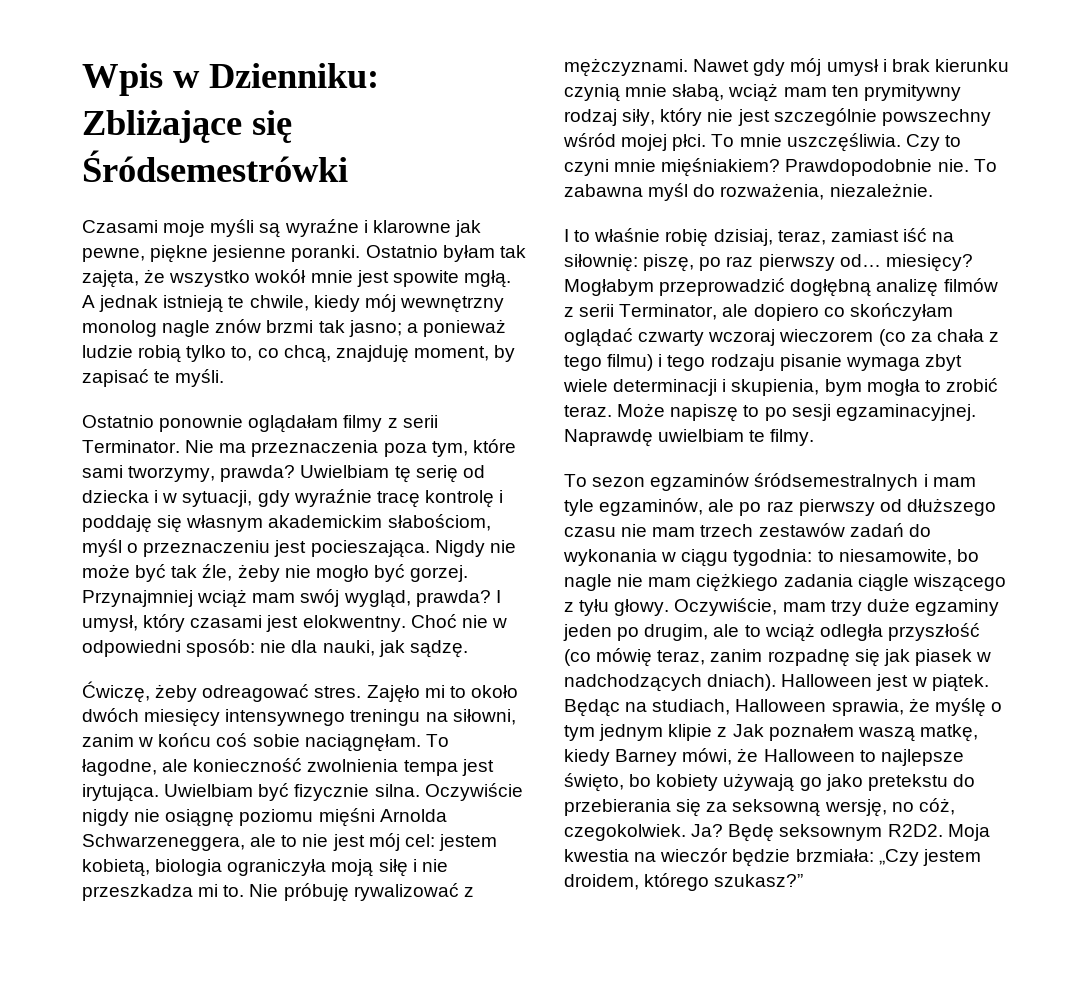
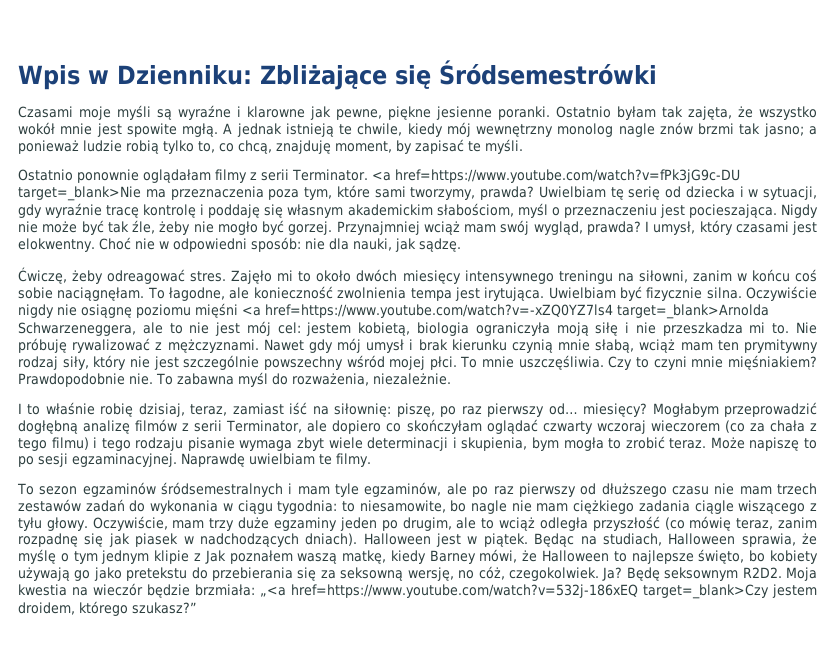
- Nie ma przeznaczenia poza tym, które sami tworzymy, prawda?
+ <a href=https://www.youtube.com/watch?v=fPk3jG9c-DU target=_blank>Nie ma przeznaczenia poza tym, które sami tworzymy, prawda?
- Oczywiście nigdy nie osiągnę poziomu mięśni Arnolda Schwarzeneggera, ale to nie jest mój cel: jestem kobietą, biologia ograniczyła moją siłę i nie przeszkadza mi to.
+ Oczywiście nigdy nie osiągnę poziomu mięśni <a href=https://www.youtube.com/watch?v=-xZQ0YZ7ls4 target=_blank>Arnolda Schwarzeneggera, ale to nie jest mój cel: jestem kobietą, biologia ograniczyła moją siłę i nie przeszkadza mi to.
- Moja kwestia na wieczór będzie brzmiała: „Czy jestem droidem, którego szukasz?”
+ Moja kwestia na wieczór będzie brzmiała: „<a href=https://www.youtube.com/watch?v=532j-186xEQ target=_blank>Czy jestem droidem, którego szukasz?”

